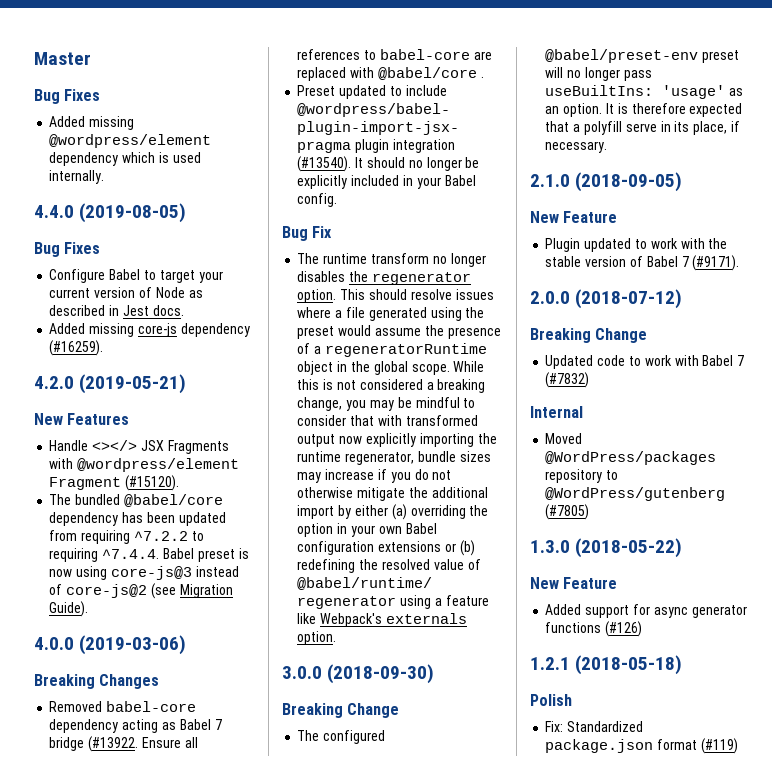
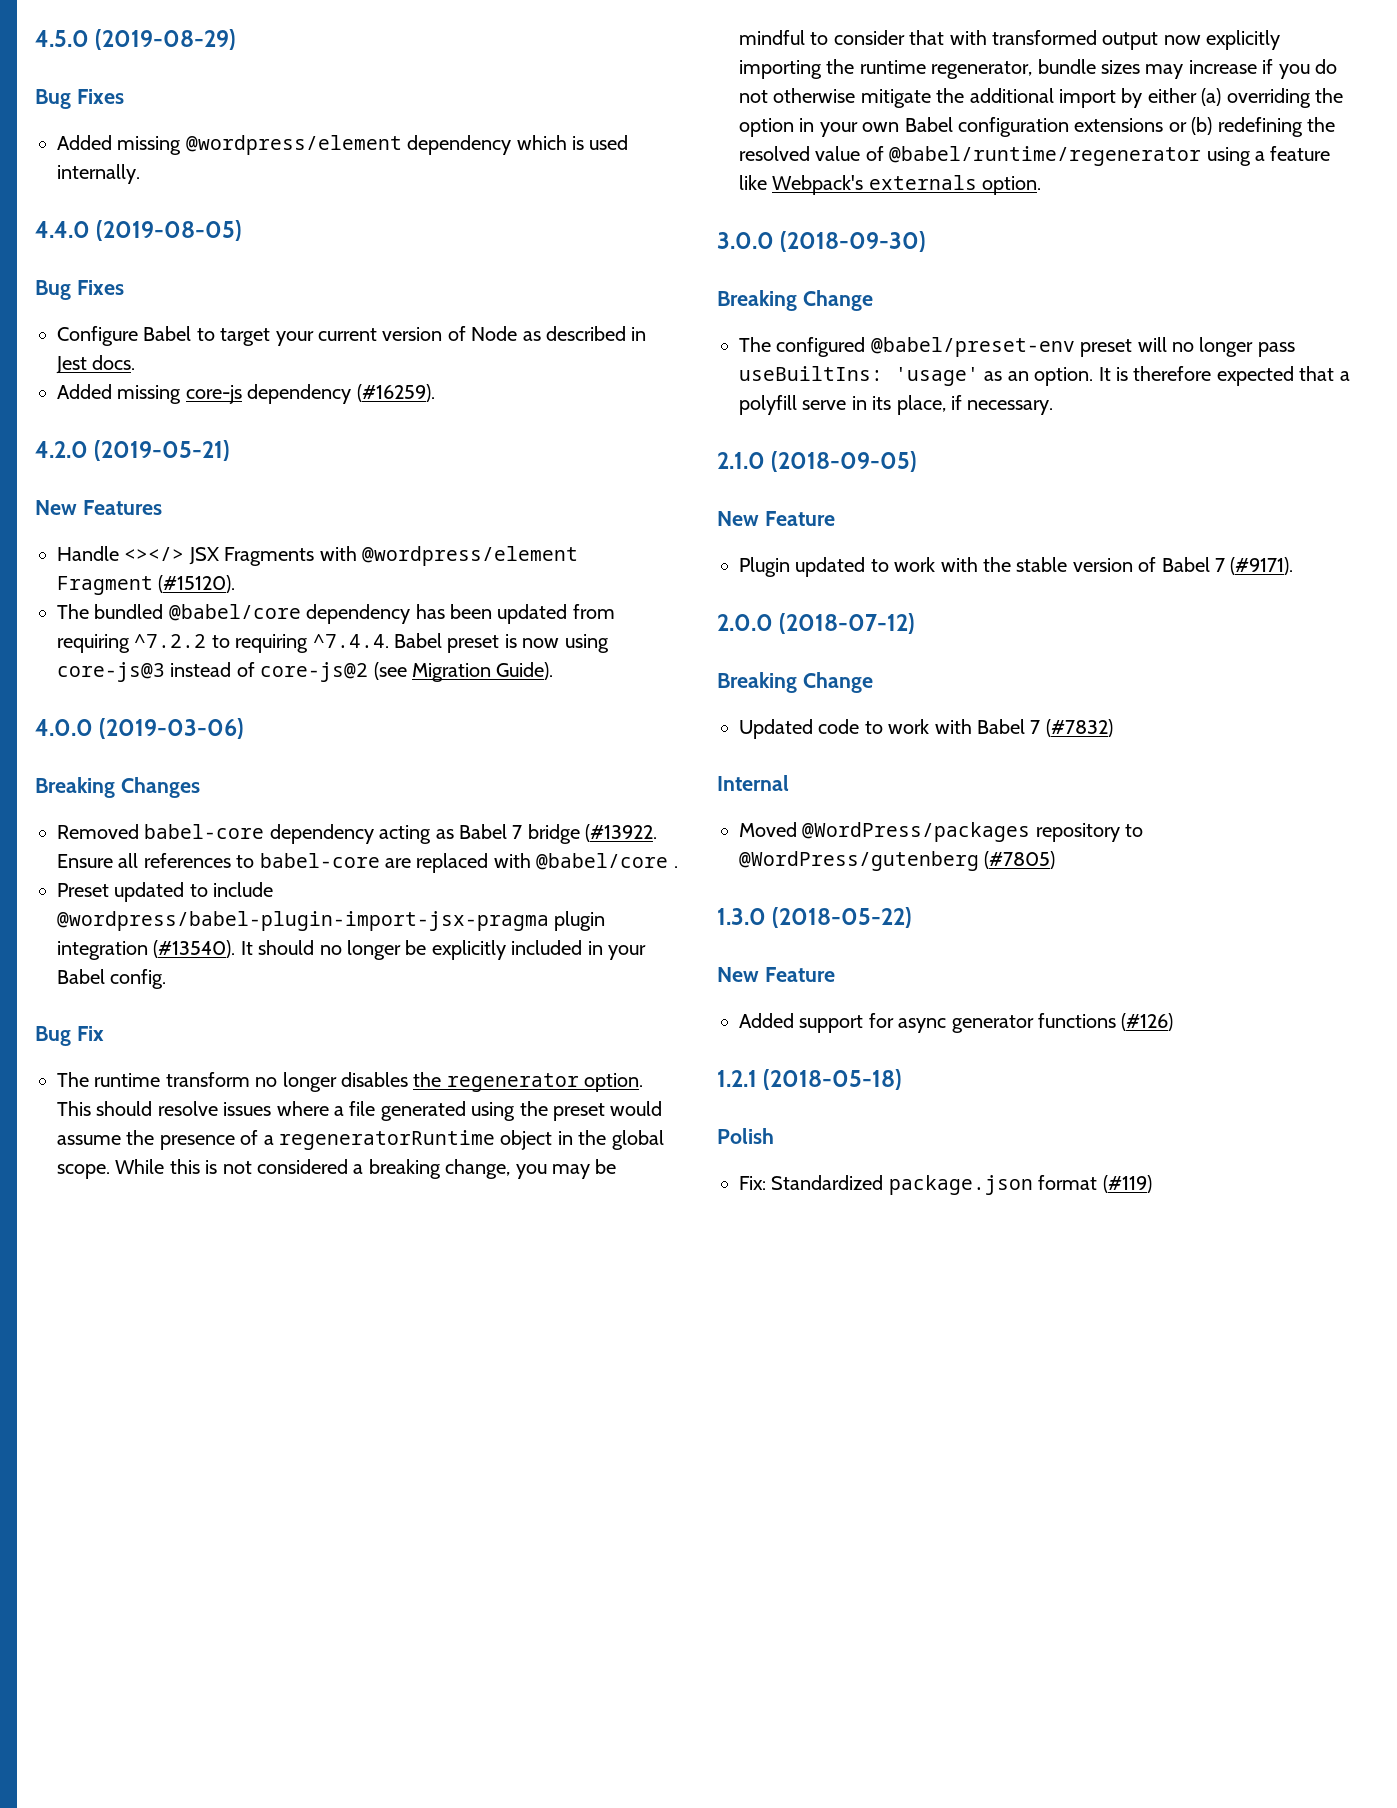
- Master
+ 4.5.0 (2019-08-29)

